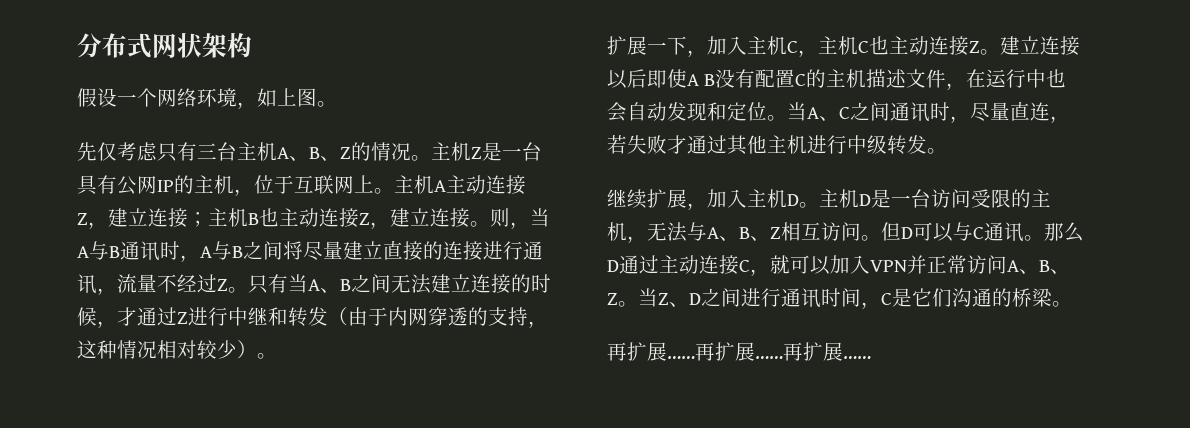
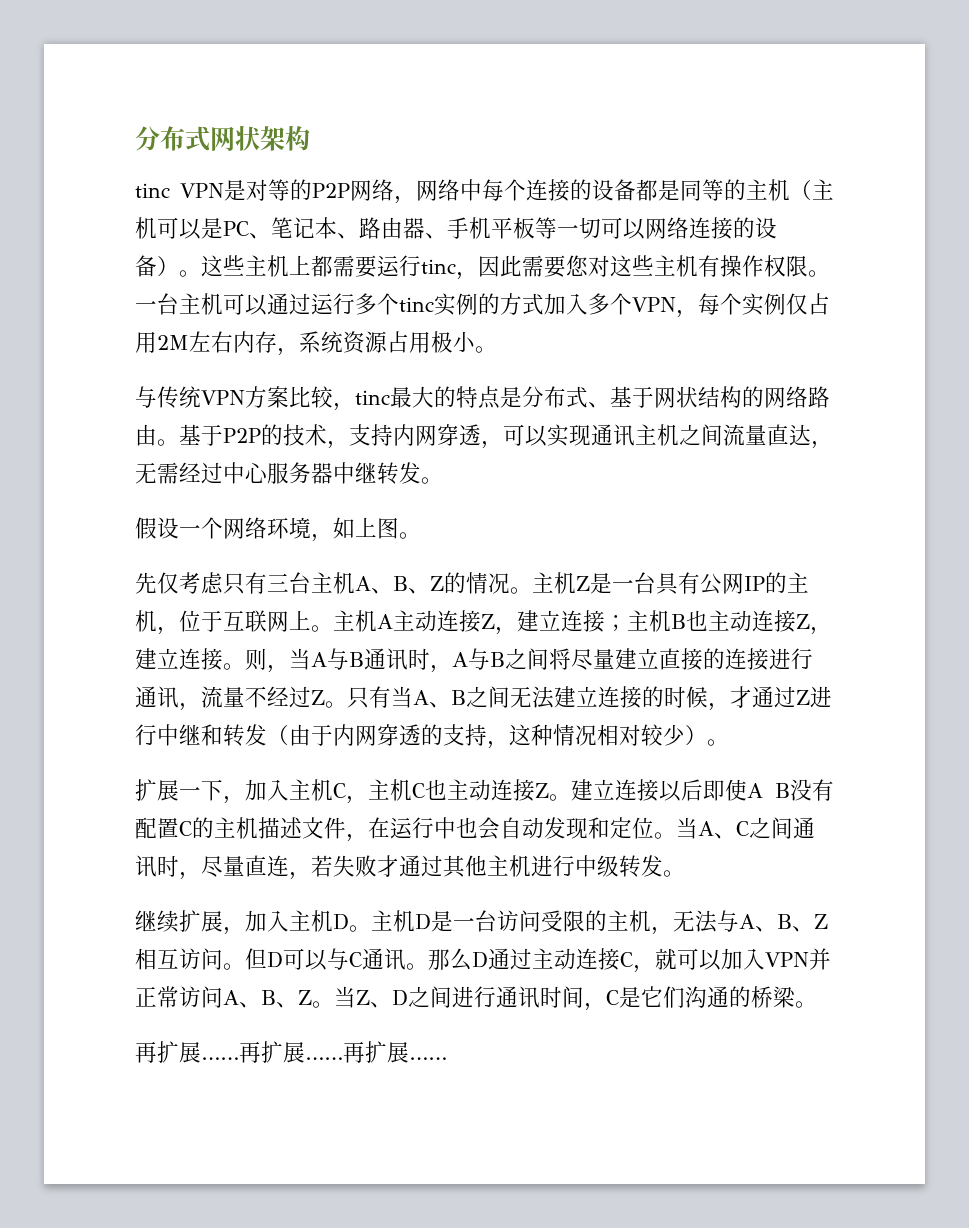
+ tinc VPN是对等的P2P网络，网络中每个连接的设备都是同等的主机（主机可以是PC、笔记本、路由器、手机平板等一切可以网络连接的设备）。这些主机上都需要运行tinc，因此需要您对这些主机有操作权限。一台主机可以通过运行多个tinc实例的方式加入多个VPN，每个实例仅占用2M左右内存，系统资源占用极小。
+ 与传统VPN方案比较，tinc最大的特点是分布式、基于网状结构的网络路由。基于P2P的技术，支持内网穿透，可以实现通讯主机之间流量直达，无需经过中心服务器中继转发。

